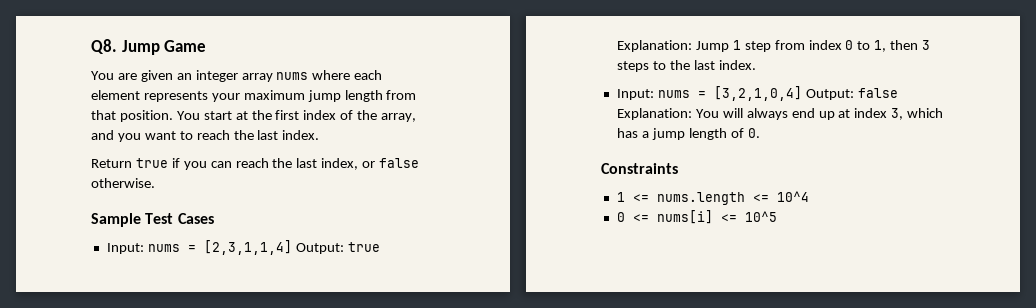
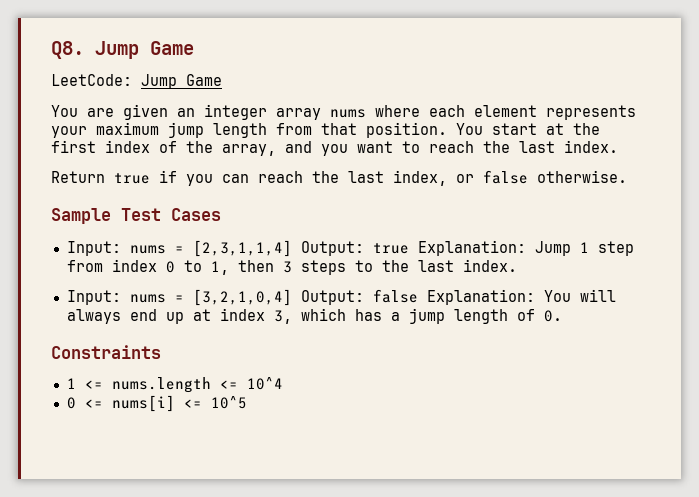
+ LeetCode: Jump Game

